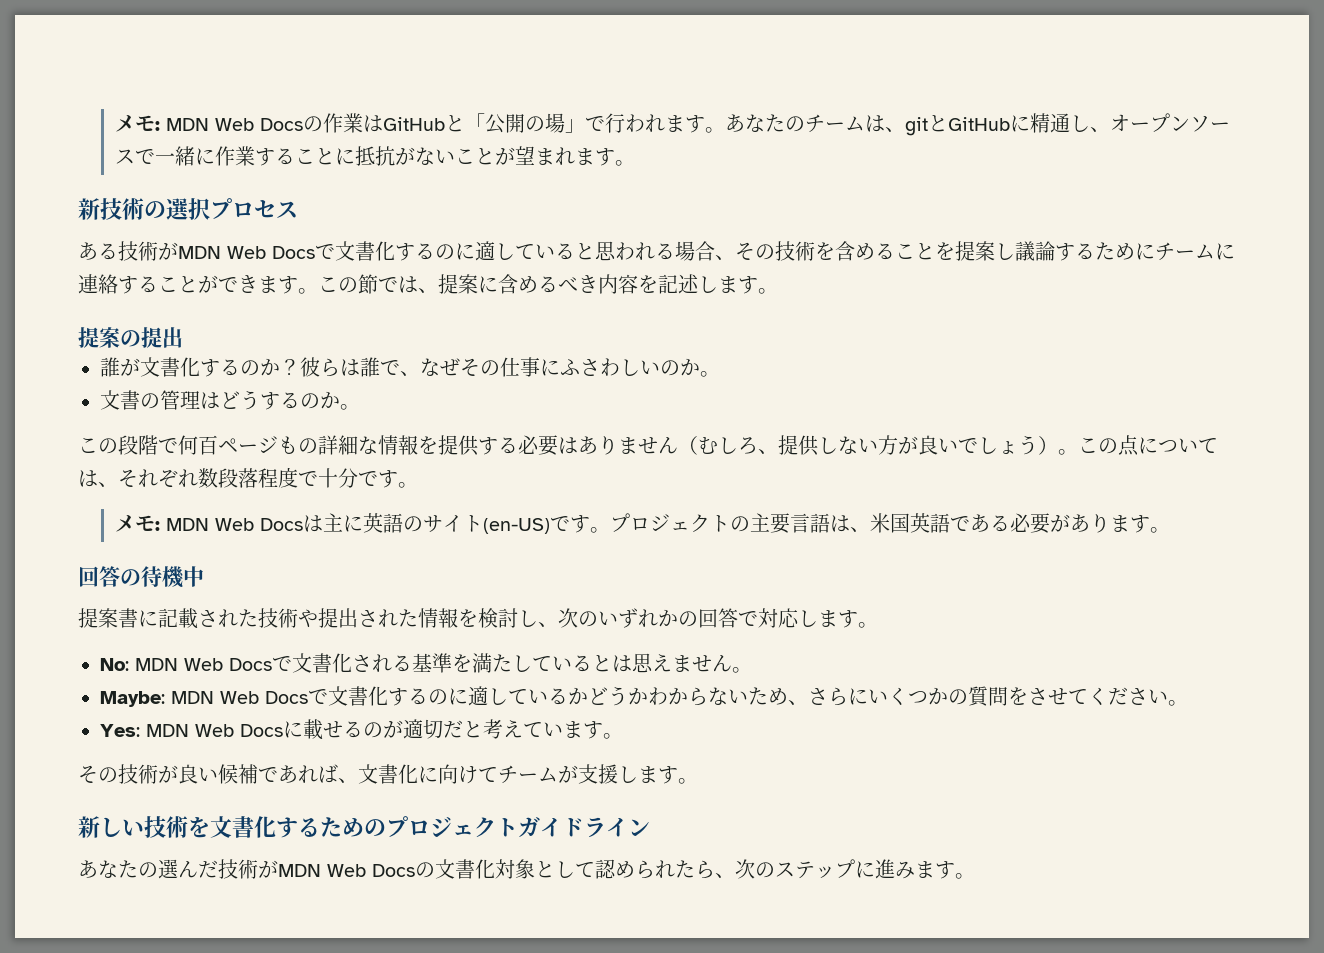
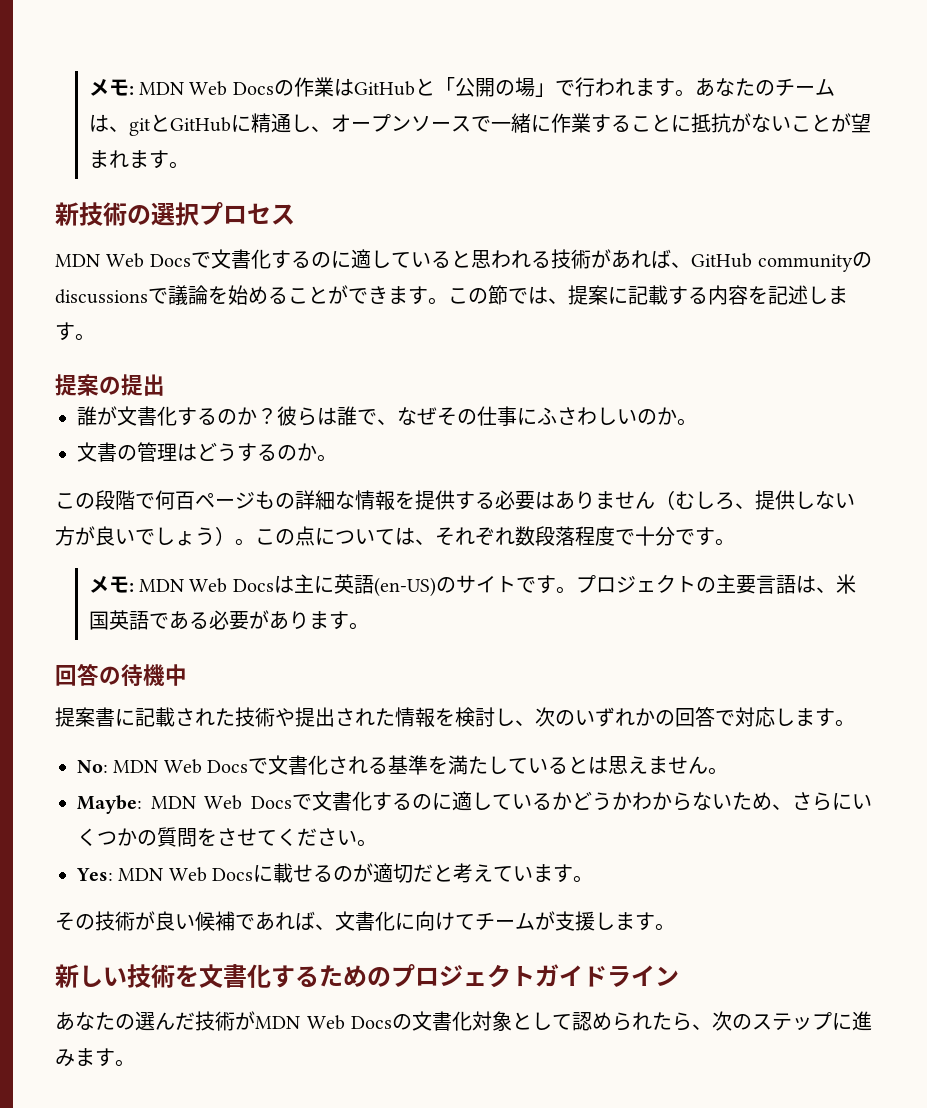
- ある技術がMDN Web Docsで文書化するのに適していると思われる場合、その技術を含めることを提案し議論するためにチームに連絡することができます。
+ MDN Web Docsで文書化するのに適していると思われる技術があれば、GitHub communityのdiscussionsで議論を始めることができます。
- この節では、提案に含めるべき内容を記述します。
+ この節では、提案に記載する内容を記述します。
- メモ: MDN Web Docsは主に英語のサイト(en-US)です。
+ メモ: MDN Web Docsは主に英語(en-US)のサイトです。

